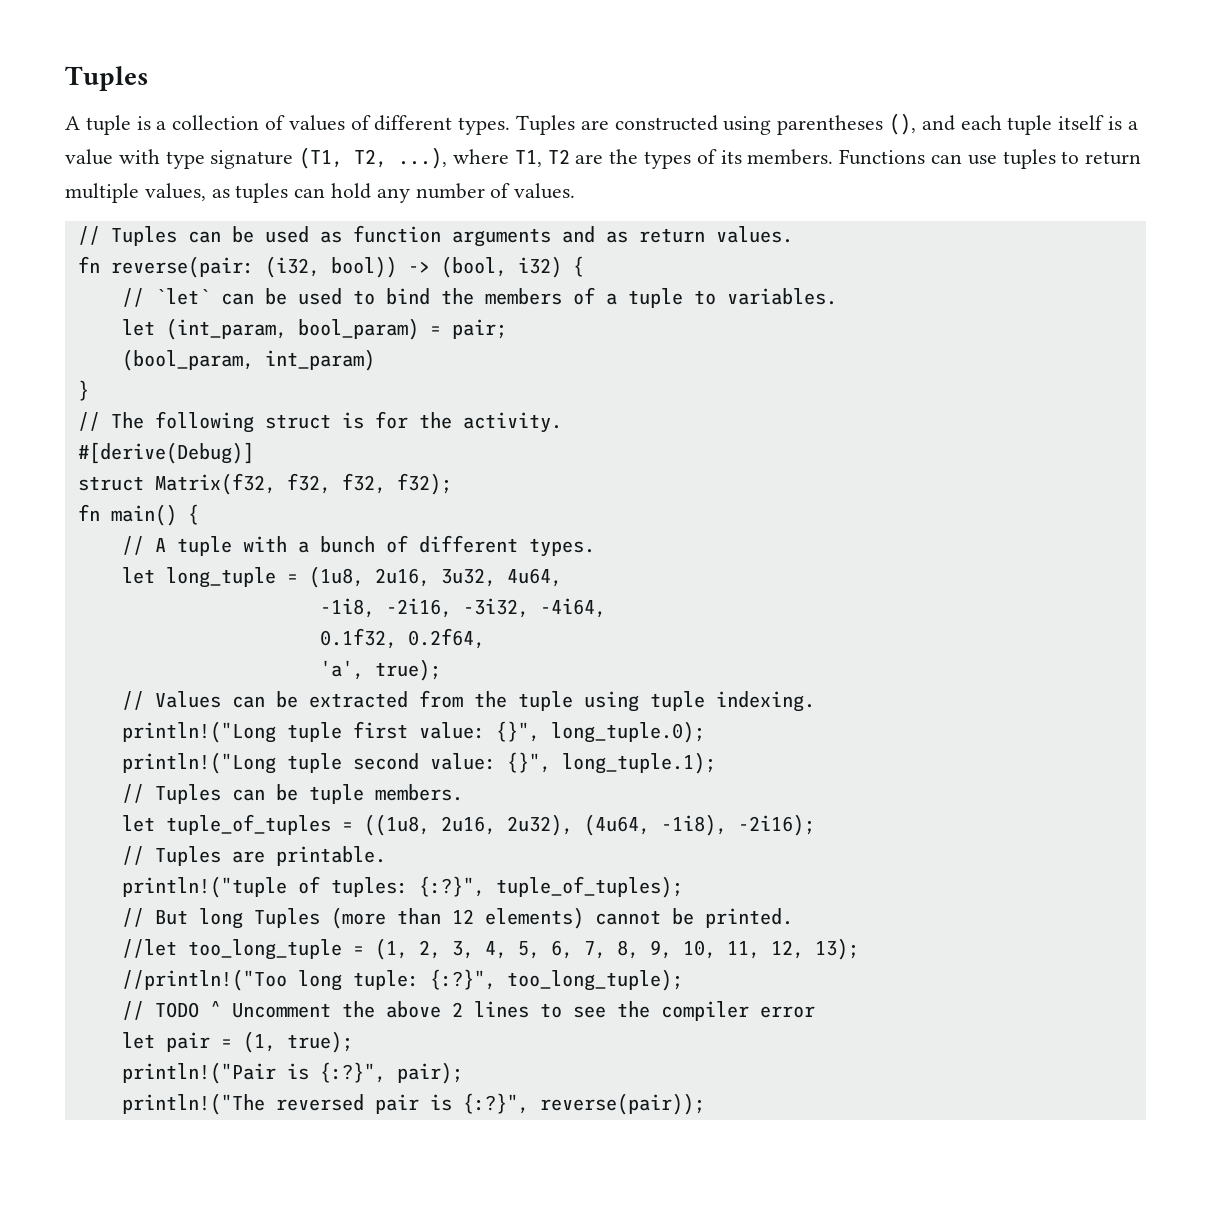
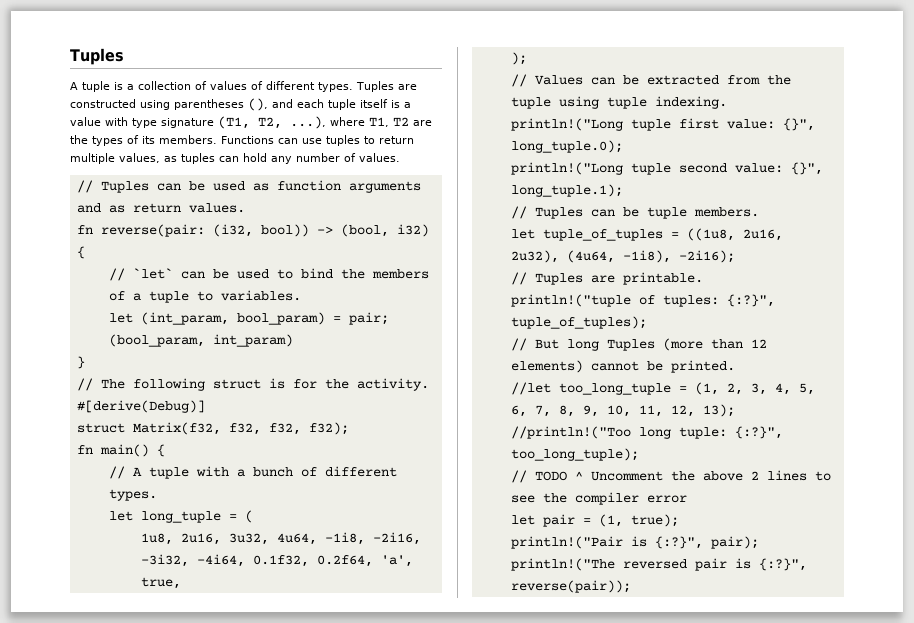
- let long_tuple = (1u8, 2u16, 3u32, 4u64,
- -1i8, -2i16, -3i32, -4i64,
- 0.1f32, 0.2f64,
- 'a', true);
+ let long_tuple = (
+ 1u8, 2u16, 3u32, 4u64, -1i8, -2i16, -3i32, -4i64, 0.1f32, 0.2f64, 'a', true,
+ );

